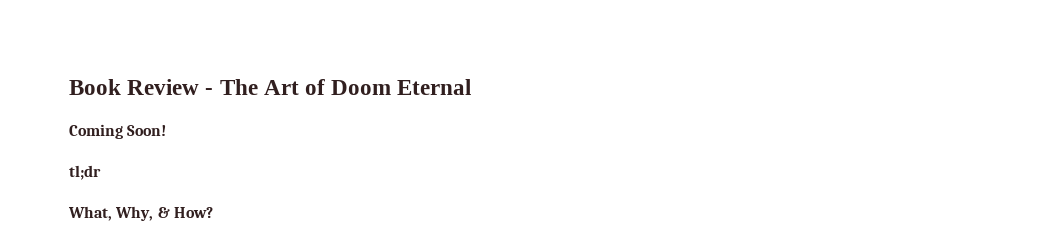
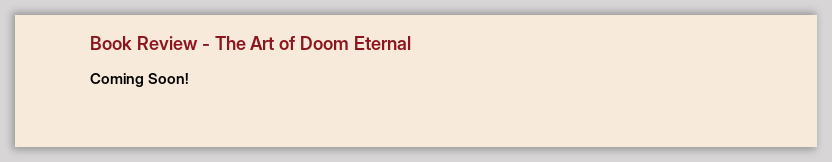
- tl;dr
- What, Why, & How?

